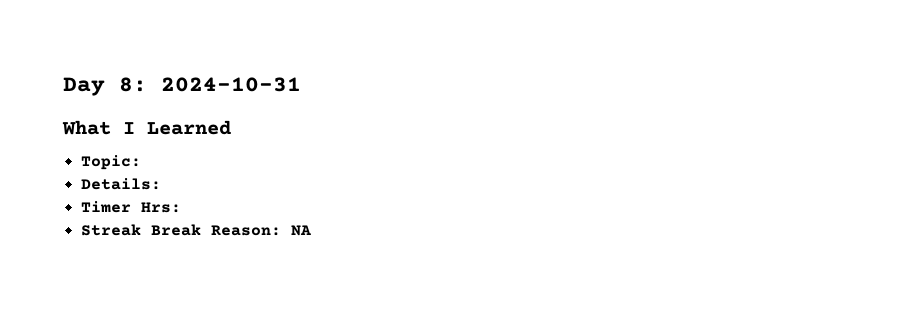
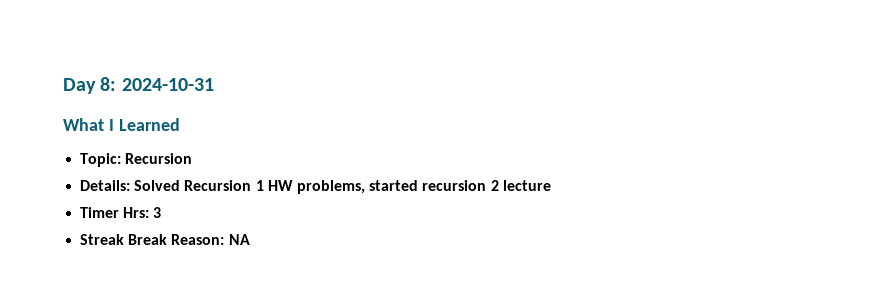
- Topic:
+ Topic: Recursion
- Details:
+ Details: Solved Recursion 1 HW problems, started recursion 2 lecture
- Timer Hrs:
+ Timer Hrs: 3

